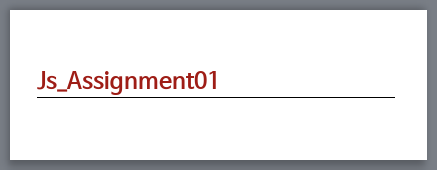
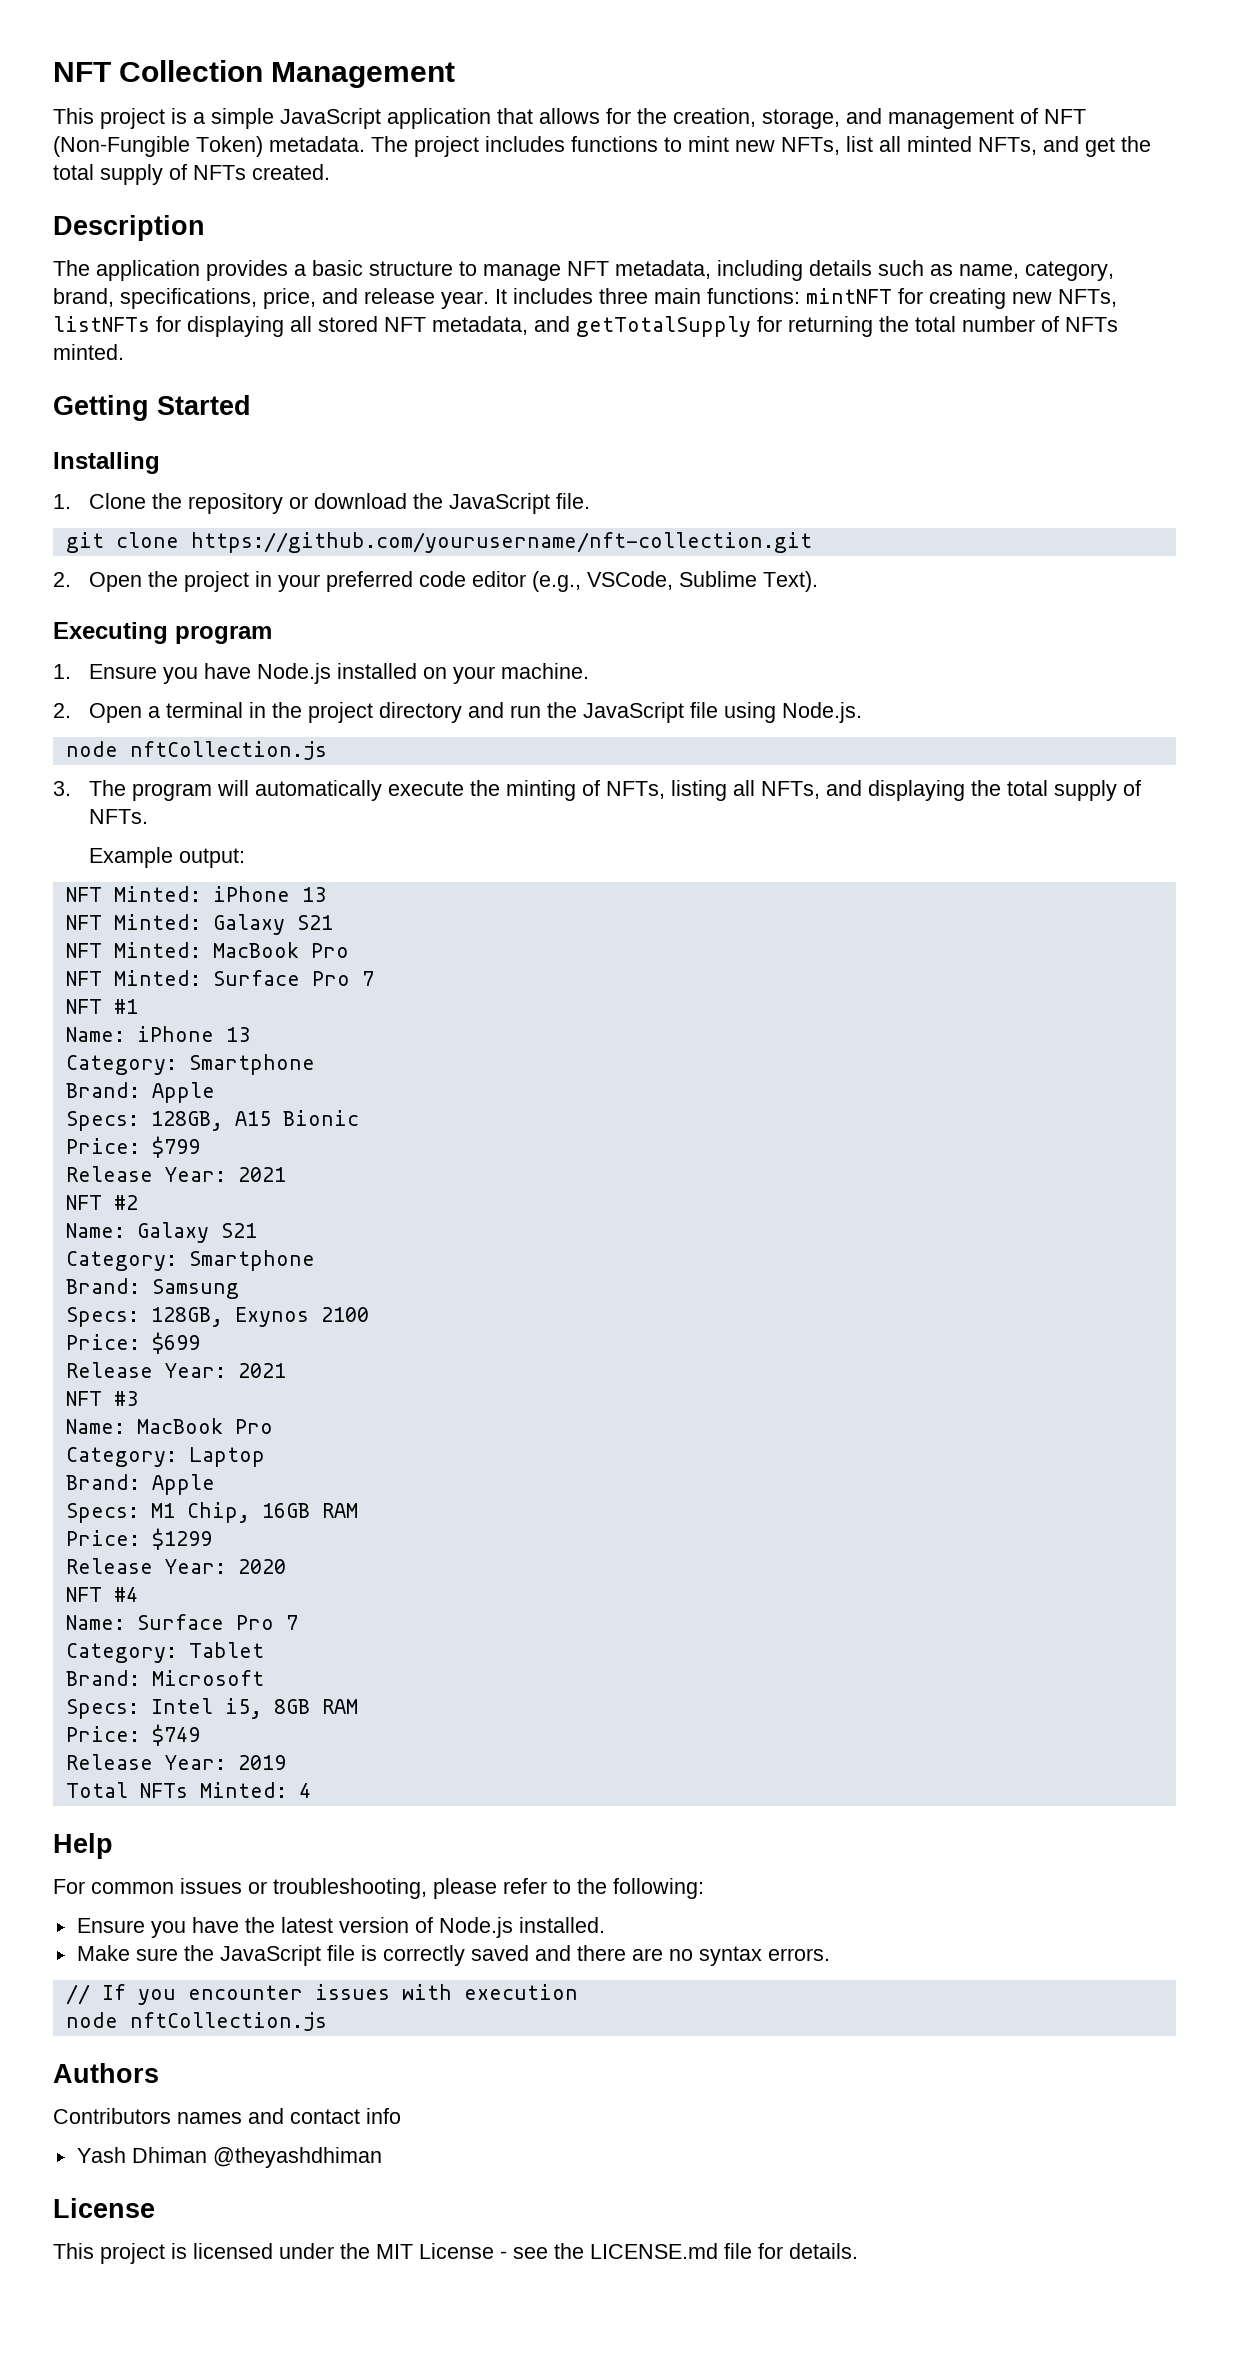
- Js_Assignment01
+ NFT Collection Management
+ This project is a simple JavaScript application that allows for the creation, storage, and management of NFT (Non-Fungible Token) metadata. The project includes functions to mint new NFTs, list all minted NFTs, and get the total supply of NFTs created.
+ Description
+ The application provides a basic structure to manage NFT metadata, including details such as name, category, brand, specifications, price, and release year. It includes three main functions: mintNFT for creating new NFTs, listNFTs for displaying all stored NFT metadata, and getTotalSupply for returning the total number of NFTs minted.
+ Getting Started
+ Installing
+ 1. Clone the repository or download the JavaScript file.
+ git clone https://github.com/yourusername/nft-collection.git
+ 2. Open the project in your preferred code editor (e.g., VSCode, Sublime Text).
+ Executing program
+ 1. Ensure you have Node.js installed on your machine.
+ 2. Open a terminal in the project directory and run the JavaScript file using Node.js.
+ node nftCollection.js
+ 3. The program will automatically execute the minting of NFTs, listing all NFTs, and displaying the total supply of NFTs.
+ Example output:
+ NFT Minted: iPhone 13
+ NFT Minted: Galaxy S21
+ NFT Minted: MacBook Pro
+ NFT Minted: Surface Pro 7
+ NFT #1
+ Name: iPhone 13
+ Category: Smartphone
+ Brand: Apple
+ Specs: 128GB, A15 Bionic
+ Price: $799
+ Release Year: 2021
+ NFT #2
+ Name: Galaxy S21
+ Category: Smartphone
+ Brand: Samsung
+ Specs: 128GB, Exynos 2100
+ Price: $699
+ Release Year: 2021
+ NFT #3
+ Name: MacBook Pro
+ Category: Laptop
+ Brand: Apple
+ Specs: M1 Chip, 16GB RAM
+ Price: $1299
+ Release Year: 2020
+ NFT #4
+ Name: Surface Pro 7
+ Category: Tablet
+ Brand: Microsoft
+ Specs: Intel i5, 8GB RAM
+ Price: $749
+ Release Year: 2019
+ Total NFTs Minted: 4
+ Help
+ For common issues or troubleshooting, please refer to the following:
+ Ensure you have the latest version of Node.js installed.
+ Make sure the JavaScript file is correctly saved and there are no syntax errors.
+ // If you encounter issues with execution
+ node nftCollection.js
+ Authors
+ Contributors names and contact info
+ Yash Dhiman @theyashdhiman
+ License
+ This project is licensed under the MIT License - see the LICENSE.md file for details.

